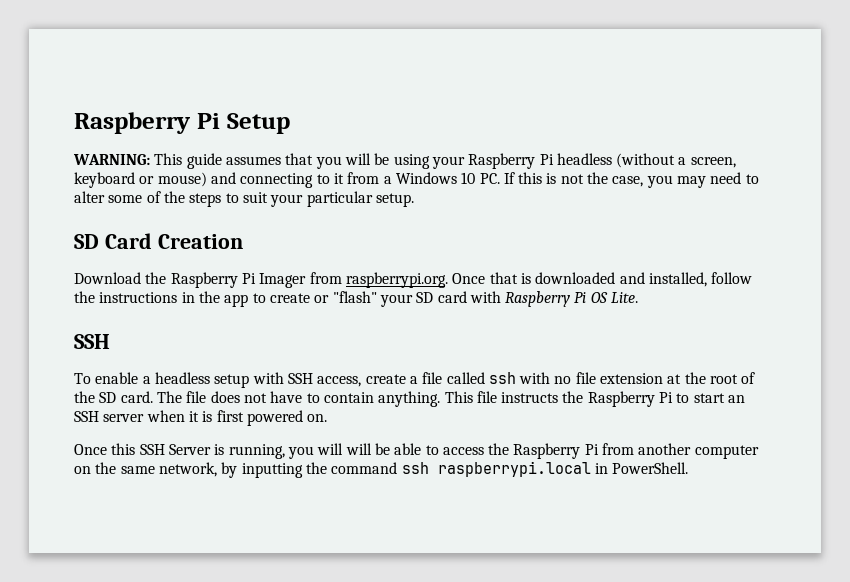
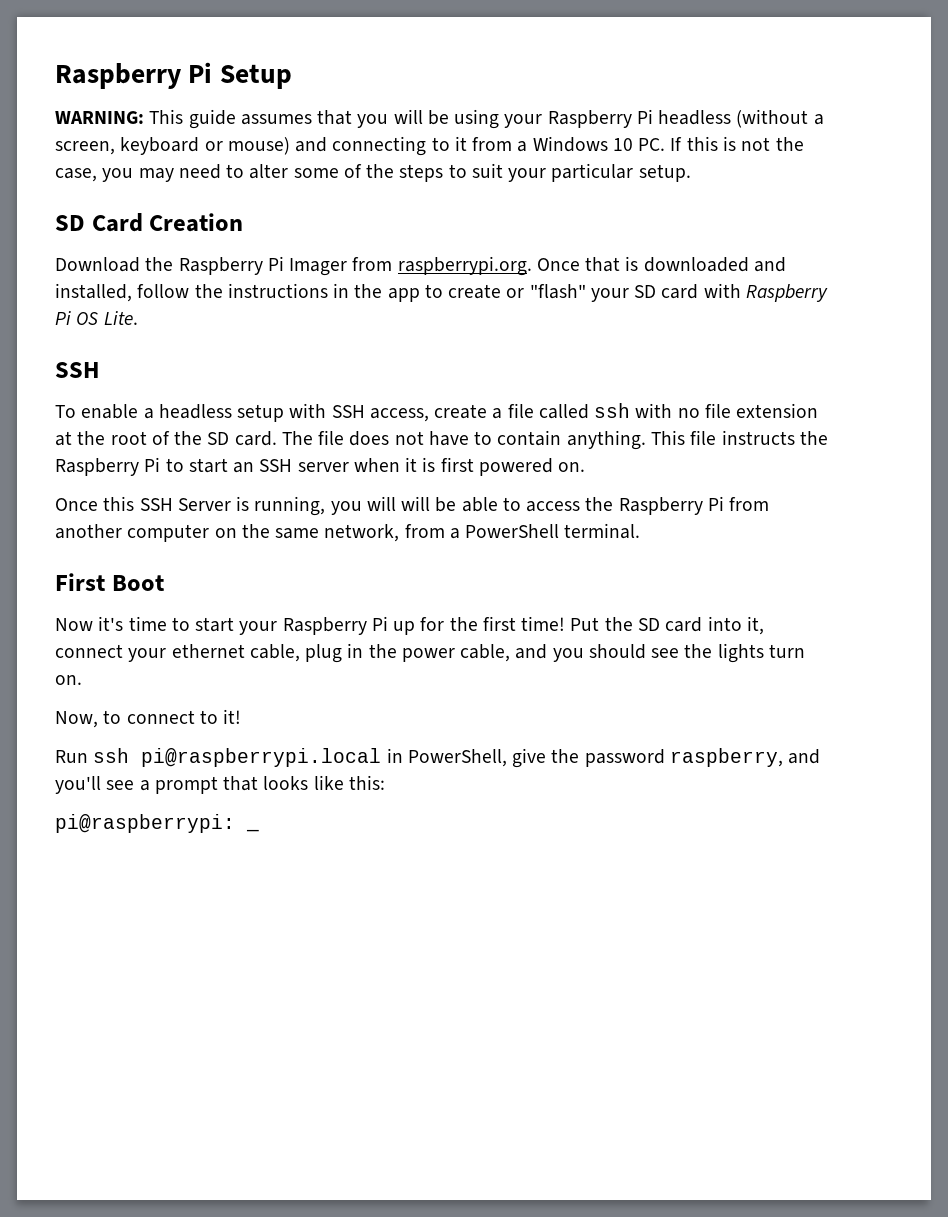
- Once this SSH Server is running, you will will be able to access the Raspberry Pi from another computer on the same network, by inputting the command ssh raspberrypi.local in PowerShell.
+ Once this SSH Server is running, you will will be able to access the Raspberry Pi from another computer on the same network, from a PowerShell terminal.
+ First Boot
+ Now it's time to start your Raspberry Pi up for the first time! Put the SD card into it, connect your ethernet cable, plug in the power cable, and you should see the lights turn on.
+ Now, to connect to it!
+ Run ssh pi@raspberrypi.local in PowerShell, give the password raspberry, and you'll see a prompt that looks like this:
+ pi@raspberrypi: _

